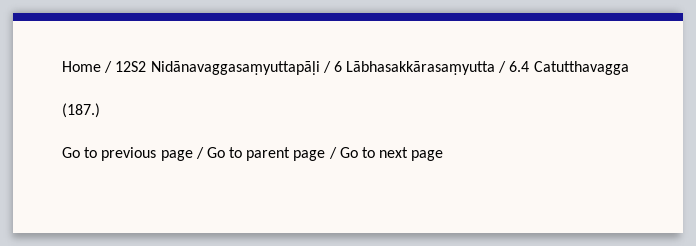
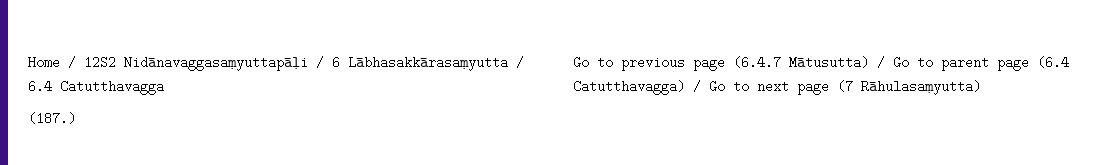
- Go to previous page / Go to parent page / Go to next page
+ Go to previous page (6.4.7 Mātusutta) / Go to parent page (6.4 Catutthavagga) / Go to next page (7 Rāhulasaṃyutta)

